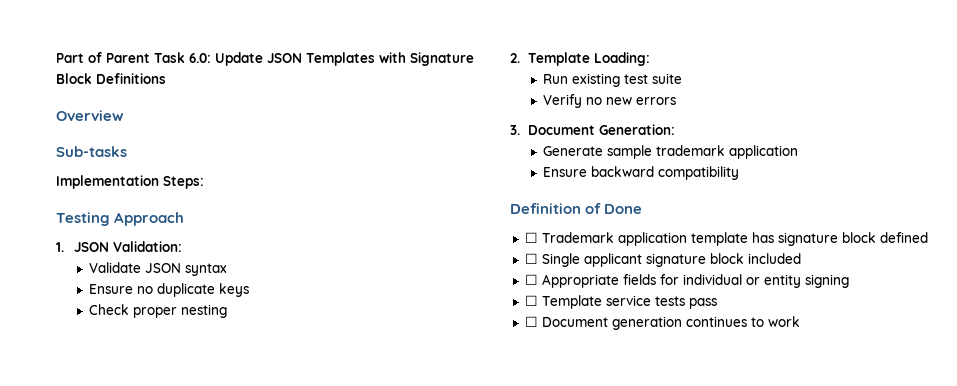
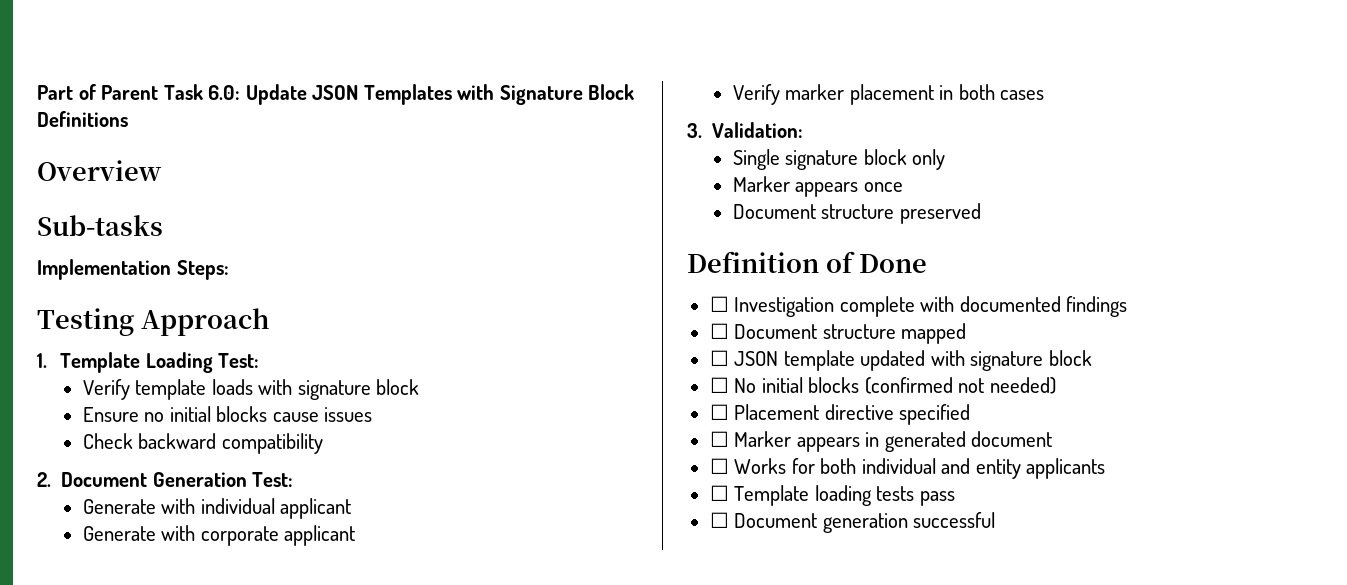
- 1. JSON Validation:
- Validate JSON syntax
- Ensure no duplicate keys
- Check proper nesting
- 2. Template Loading:
- Run existing test suite
- Verify no new errors
- 3. Document Generation:
- Generate sample trademark application
- Ensure backward compatibility
+ 1. Template Loading Test:
+ Verify template loads with signature block
+ Ensure no initial blocks cause issues
+ Check backward compatibility
+ 2. Document Generation Test:
+ Generate with individual applicant
+ Generate with corporate applicant
+ Verify marker placement in both cases
+ 3. Validation:
+ Single signature block only
+ Marker appears once
+ Document structure preserved
  Definition of Done
- ☐ Trademark application template has signature block defined
- ☐ Single applicant signature block included
- ☐ Appropriate fields for individual or entity signing
+ ☐ Investigation complete with documented findings
+ ☐ Document structure mapped
+ ☐ JSON template updated with signature block
+ ☐ No initial blocks (confirmed not needed)
+ ☐ Placement directive specified
+ ☐ Marker appears in generated document
+ ☐ Works for both individual and entity applicants
- ☐ Template service tests pass
+ ☐ Template loading tests pass
- ☐ Document generation continues to work
+ ☐ Document generation successful

